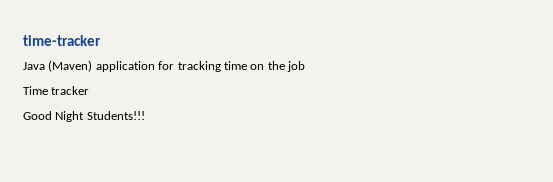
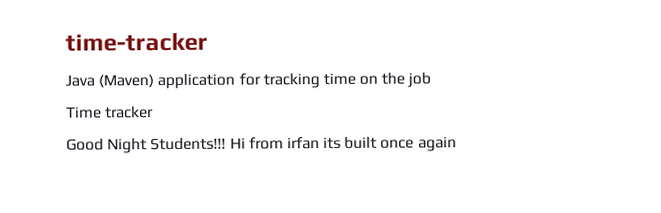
+ Hi from irfan its built once again

